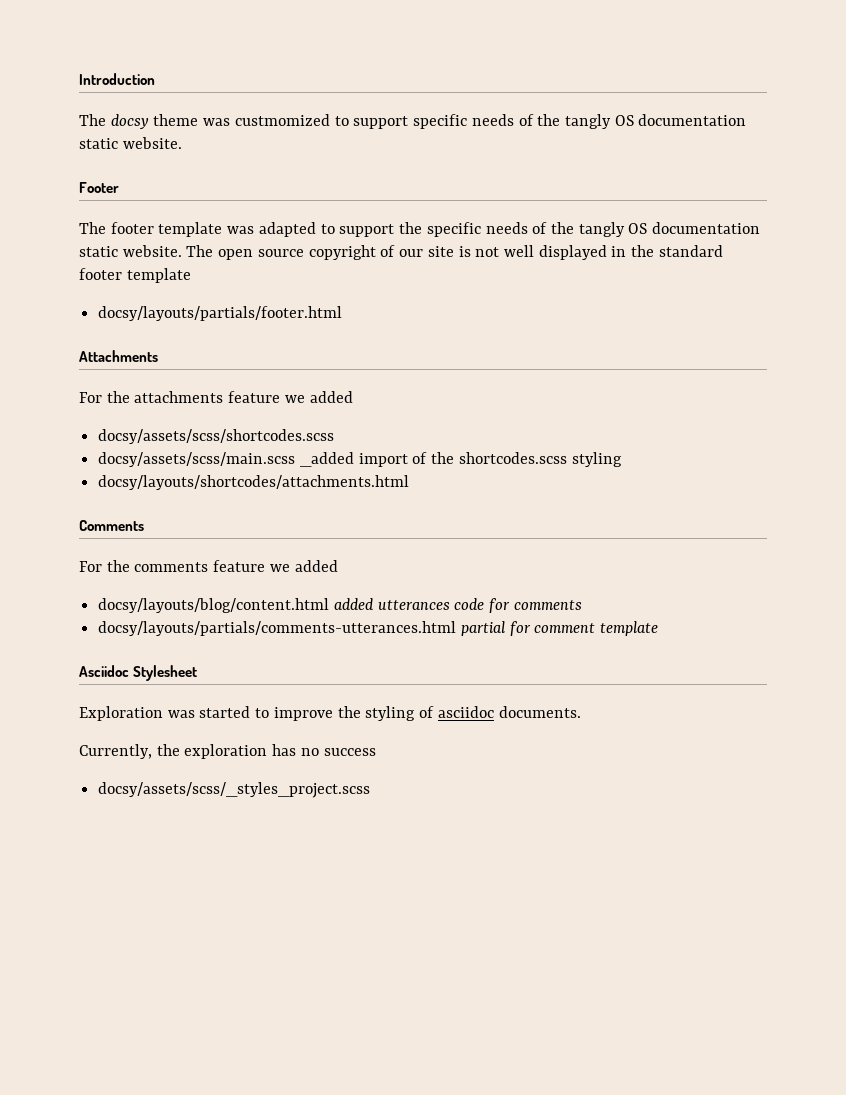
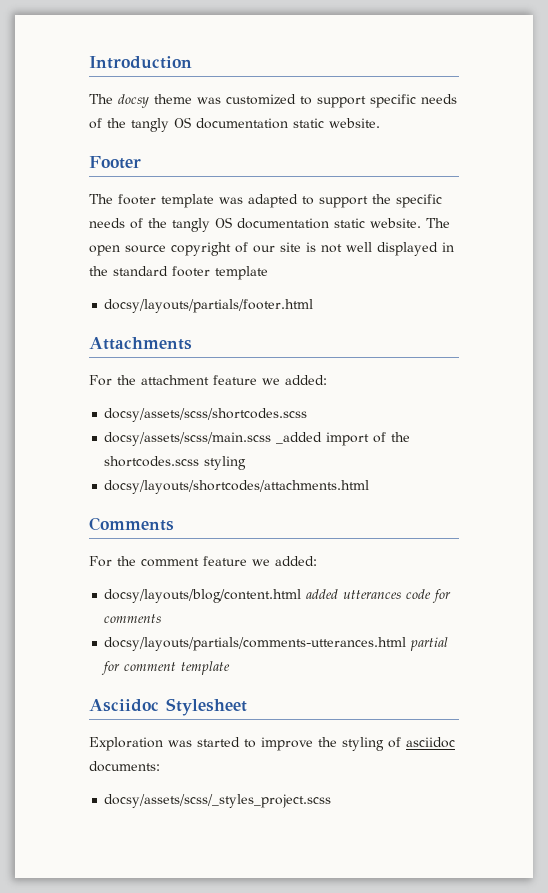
- The docsy theme was custmomized to support specific needs of the tangly OS documentation static website.
+ The docsy theme was customized to support specific needs of the tangly OS documentation static website.
- For the attachments feature we added
+ For the attachment feature we added:
- For the comments feature we added
+ For the comment feature we added:
- Exploration was started to improve the styling of asciidoc documents.
- Currently, the exploration has no success
+ Exploration was started to improve the styling of asciidoc documents:

